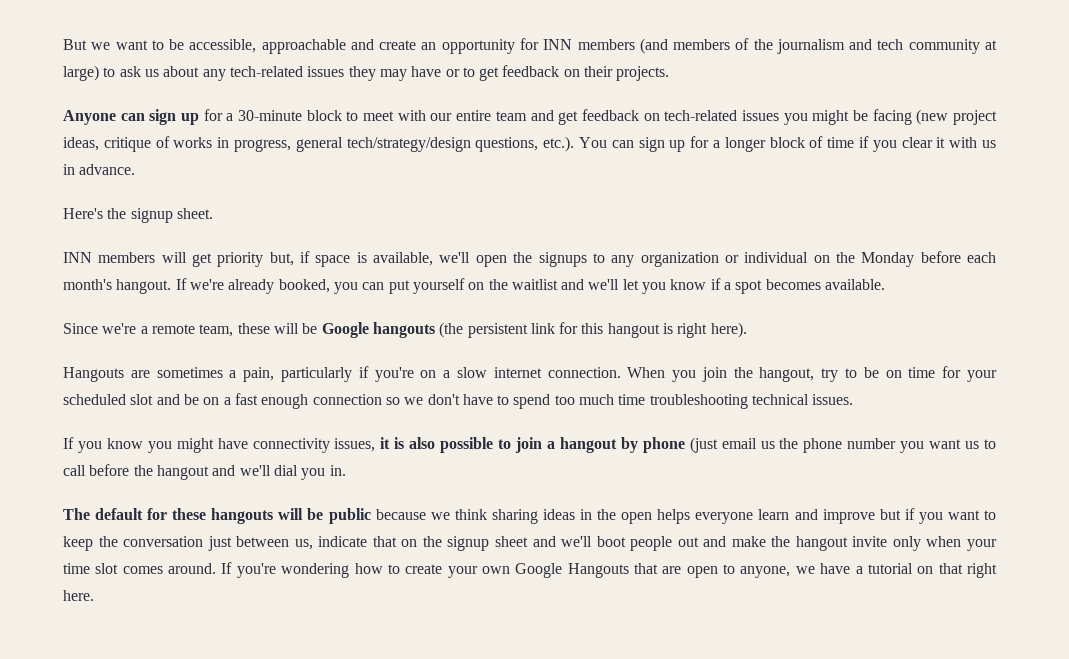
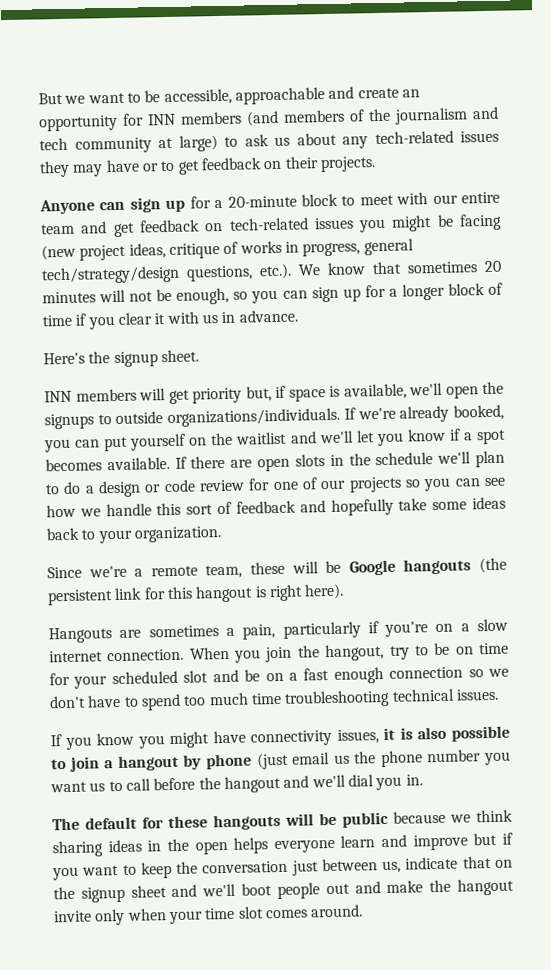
- Anyone can sign up for a 30-minute block to meet with our entire team and get feedback on tech-related issues you might be facing (new project ideas, critique of works in progress, general tech/strategy/design questions, etc.). You can sign up for a longer block of time if you clear it with us in advance.
+ Anyone can sign up for a 20-minute block to meet with our entire team and get feedback on tech-related issues you might be facing (new project ideas, critique of works in progress, general tech/strategy/design questions, etc.). We know that sometimes 20 minutes will not be enough, so you can sign up for a longer block of time if you clear it with us in advance.
- INN members will get priority but, if space is available, we'll open the signups to any organization or individual on the Monday before each month's hangout.
+ INN members will get priority but, if space is available, we'll open the signups to outside organizations/individuals.
+ If there are open slots in the schedule we'll plan to do a design or code review for one of our projects so you can see how we handle this sort of feedback and hopefully take some ideas back to your organization.
- If you're wondering how to create your own Google Hangouts that are open to anyone, we have a tutorial on that right here.

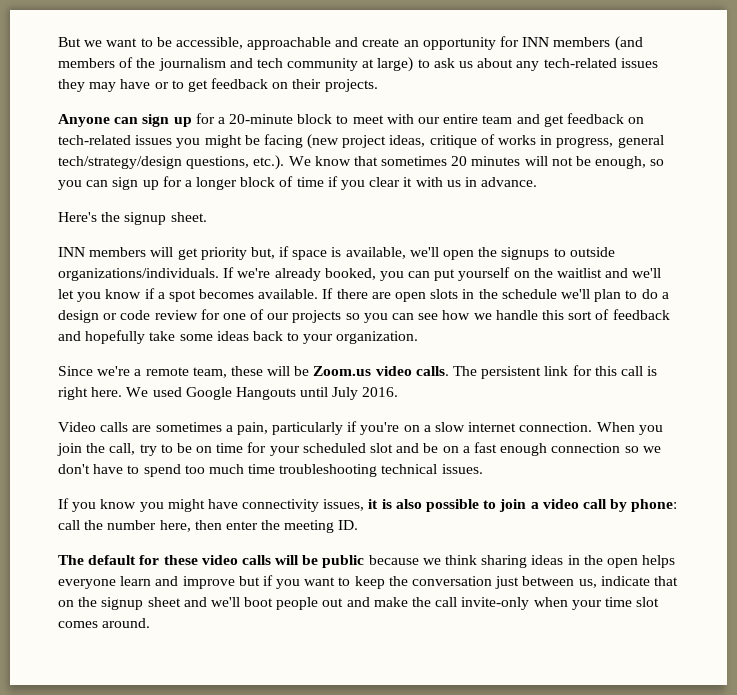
- Since we're a remote team, these will be Google hangouts (the persistent link for this hangout is right here).
- Hangouts are sometimes a pain, particularly if you're on a slow internet connection.
+ Since we're a remote team, these will be Zoom.us video calls. The persistent link for this call is right here. We used Google Hangouts until July 2016.
+ Video calls are sometimes a pain, particularly if you're on a slow internet connection.
- When you join the hangout, try to be on time for your scheduled slot and be on a fast enough connection so we don't have to spend too much time troubleshooting technical issues.
+ When you join the call, try to be on time for your scheduled slot and be on a fast enough connection so we don't have to spend too much time troubleshooting technical issues.
- If you know you might have connectivity issues, it is also possible to join a hangout by phone (just email us the phone number you want us to call before the hangout and we'll dial you in.
+ If you know you might have connectivity issues, it is also possible to join a video call by phone: call the number here, then enter the meeting ID.
- The default for these hangouts will be public because we think sharing ideas in the open helps everyone learn and improve but if you want to keep the conversation just between us, indicate that on the signup sheet and we'll boot people out and make the hangout invite only when your time slot comes around.
+ The default for these video calls will be public because we think sharing ideas in the open helps everyone learn and improve but if you want to keep the conversation just between us, indicate that on the signup sheet and we'll boot people out and make the call invite-only when your time slot comes around.

